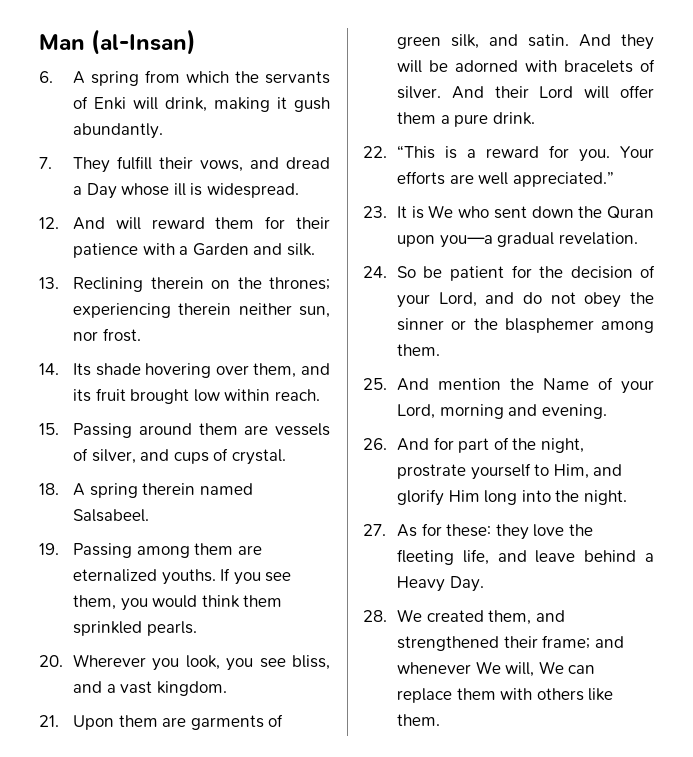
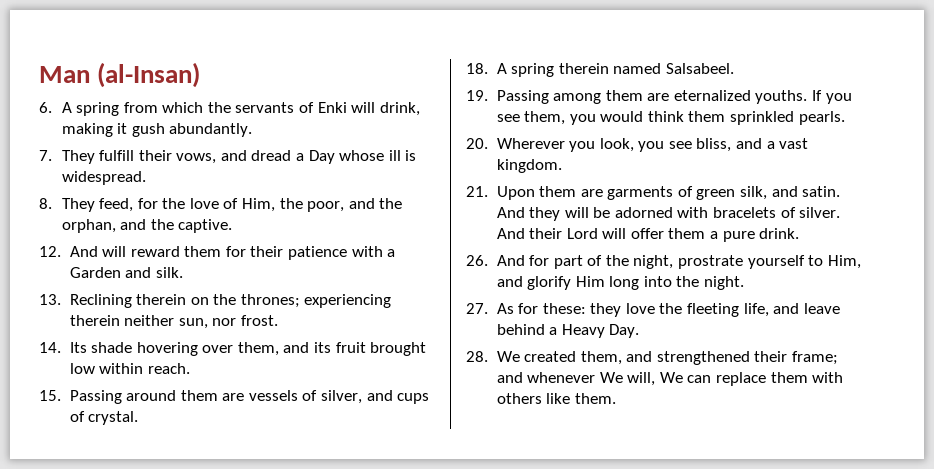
+ 8. They feed, for the love of Him, the poor, and the orphan, and the captive.
- 22. “This is a reward for you. Your efforts are well appreciated.”
- 23. It is We who sent down the Quran upon you—a gradual revelation.
- 24. So be patient for the decision of your Lord, and do not obey the sinner or the blasphemer among them.
- 25. And mention the Name of your Lord, morning and evening.

